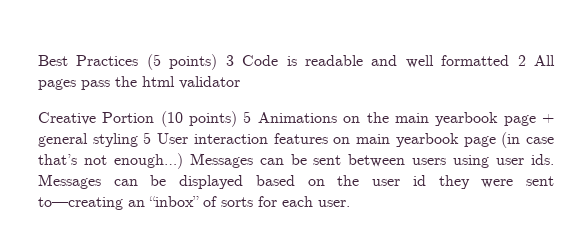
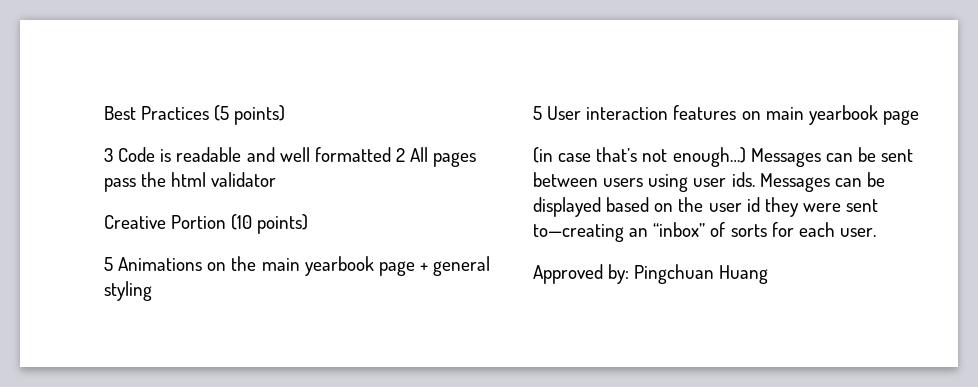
- Best Practices (5 points) 3 Code is readable and well formatted 2 All pages pass the html validator
+ Best Practices (5 points)
+ 3 Code is readable and well formatted 2 All pages pass the html validator
- Creative Portion (10 points) 5 Animations on the main yearbook page + general styling 5 User interaction features on main yearbook page (in case that’s not enough…)
+ Creative Portion (10 points)
+ 5 Animations on the main yearbook page + general styling
+ 5 User interaction features on main yearbook page
+ (in case that’s not enough…)
+ Approved by: Pingchuan Huang

